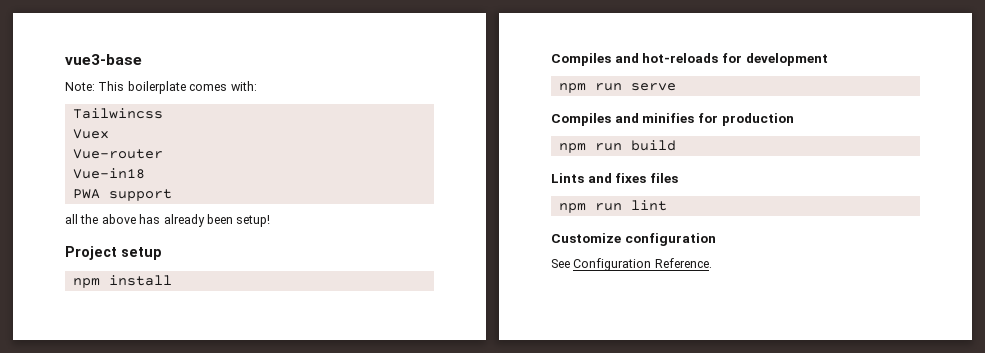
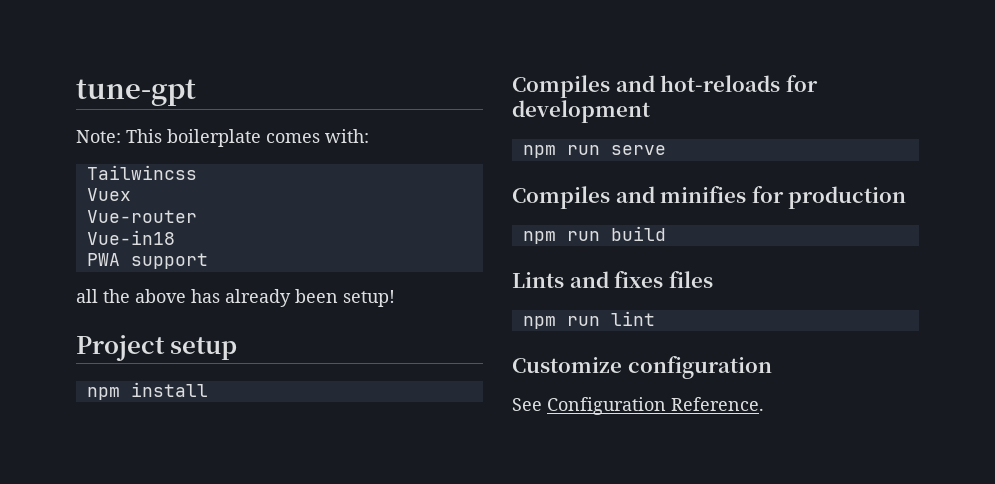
- vue3-base
+ tune-gpt

